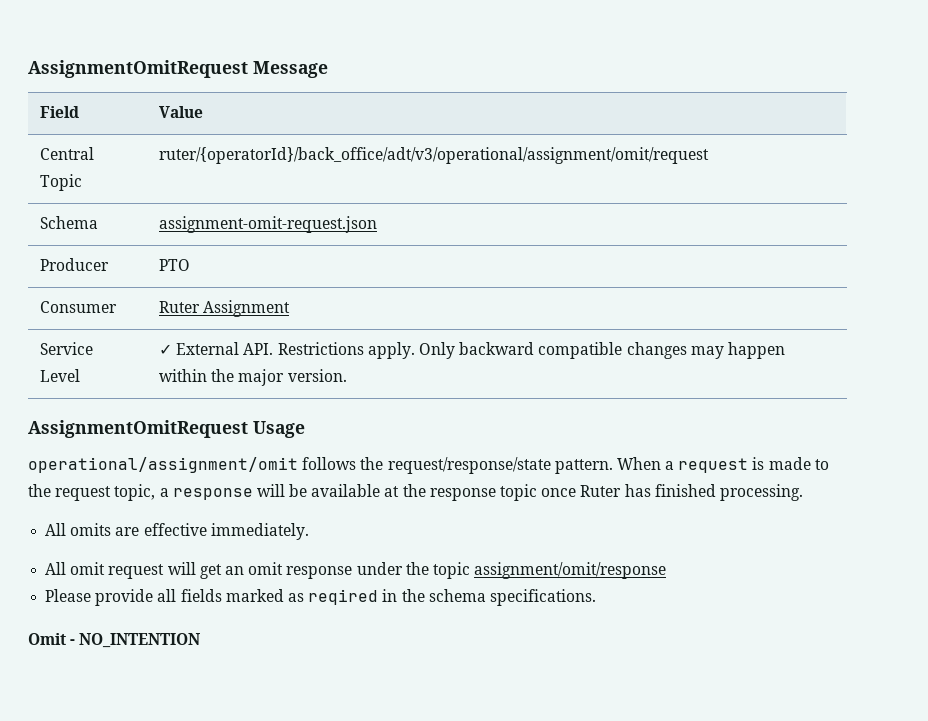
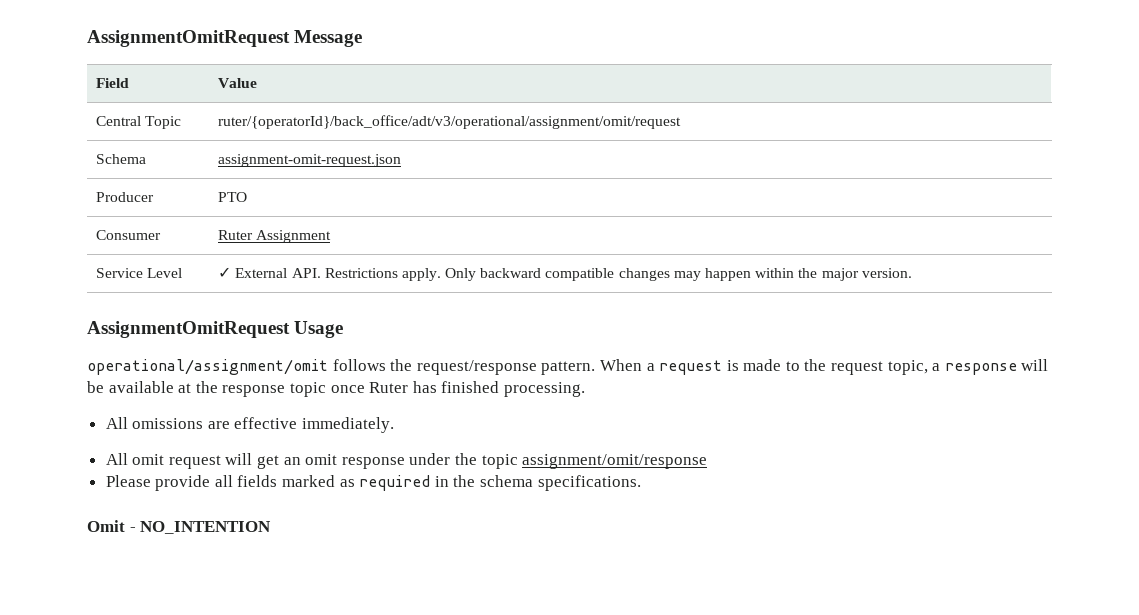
- operational/assignment/omit follows the request/response/state pattern.
+ operational/assignment/omit follows the request/response pattern.
- All omits are effective immediately.
+ All omissions are effective immediately.
- Please provide all fields marked as reqired in the schema specifications.
+ Please provide all fields marked as required in the schema specifications.

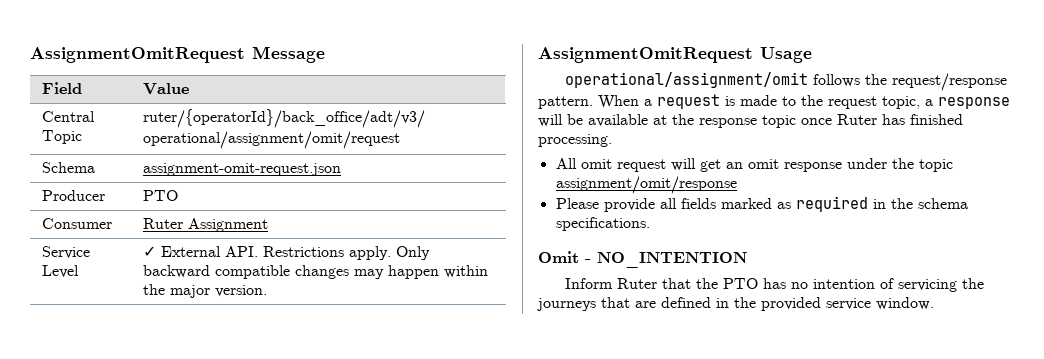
- All omissions are effective immediately.
+ Inform Ruter that the PTO has no intention of servicing the journeys that are defined in the provided service window.

